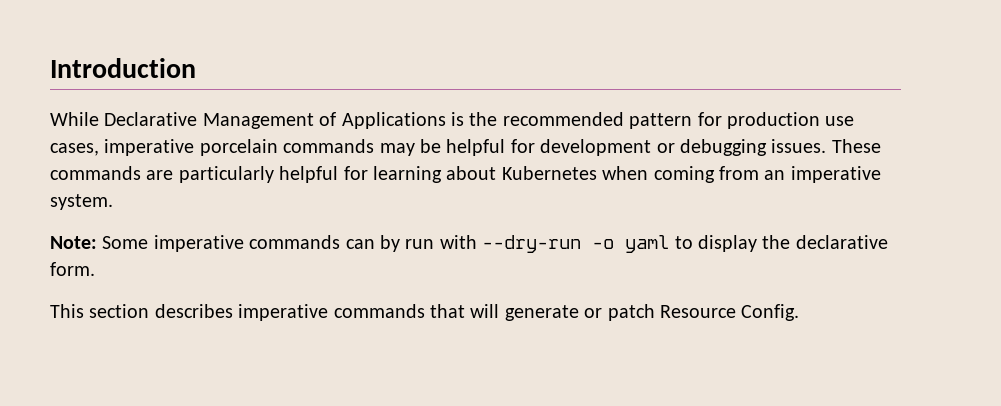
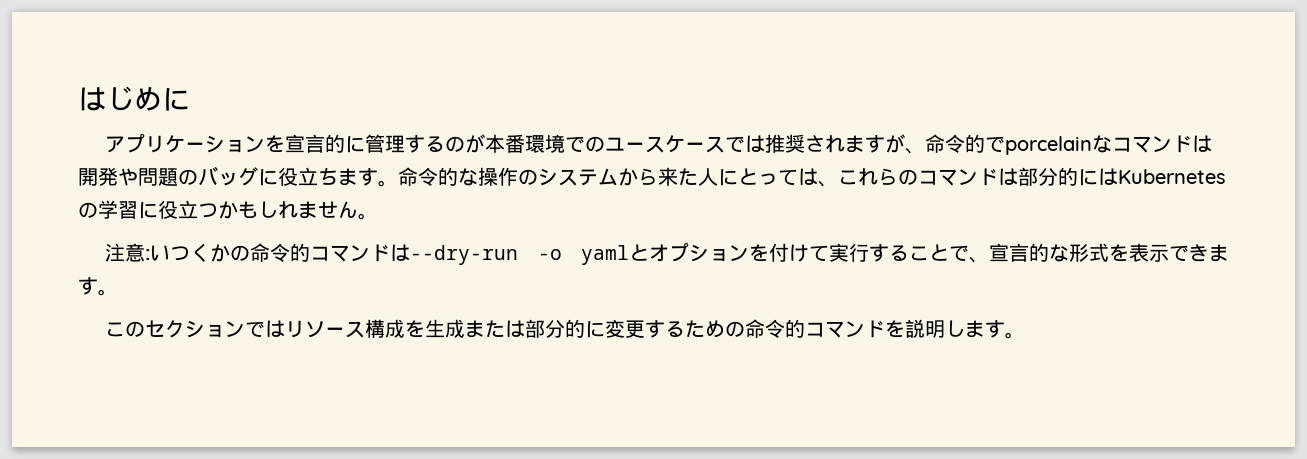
- Introduction
- While Declarative Management of Applications is the recommended pattern for production use cases, imperative porcelain commands may be helpful for development or debugging issues. These commands are particularly helpful for learning about Kubernetes when coming from an imperative system.
- Note: Some imperative commands can by run with --dry-run -o yaml to display the declarative form.
- This section describes imperative commands that will generate or patch Resource Config.
+ はじめに
+ アプリケーションを宣言的に管理するのが本番環境でのユースケースでは推奨されますが、命令的でporcelainなコマンドは開発や問題のバッグに役立ちます。命令的な操作のシステムから来た人にとっては、これらのコマンドは部分的にはKubernetesの学習に役立つかもしれません。
+ 注意:いつくかの命令的コマンドは--dry-run -o yamlとオプションを付けて実行することで、宣言的な形式を表示できます。
+ このセクションではリソース構成を生成または部分的に変更するための命令的コマンドを説明します。

